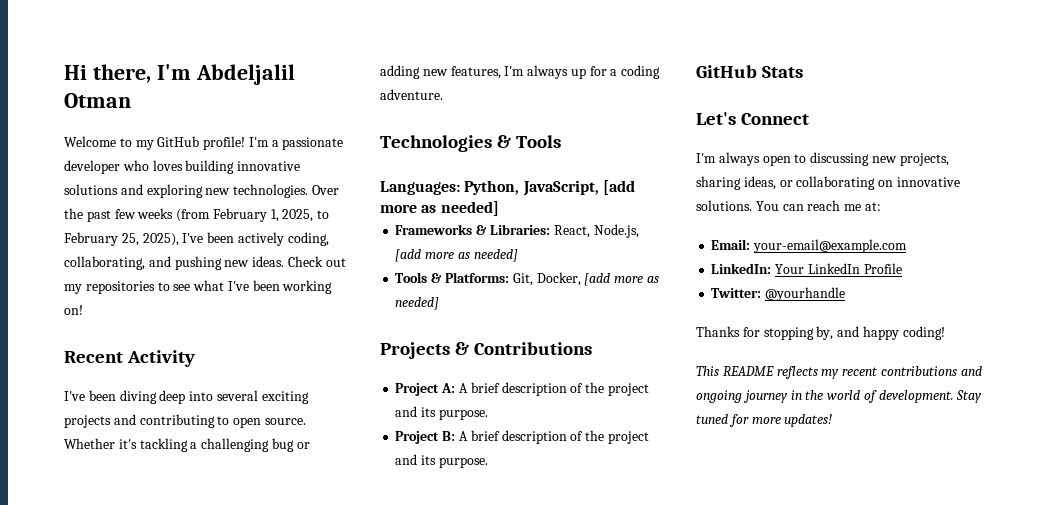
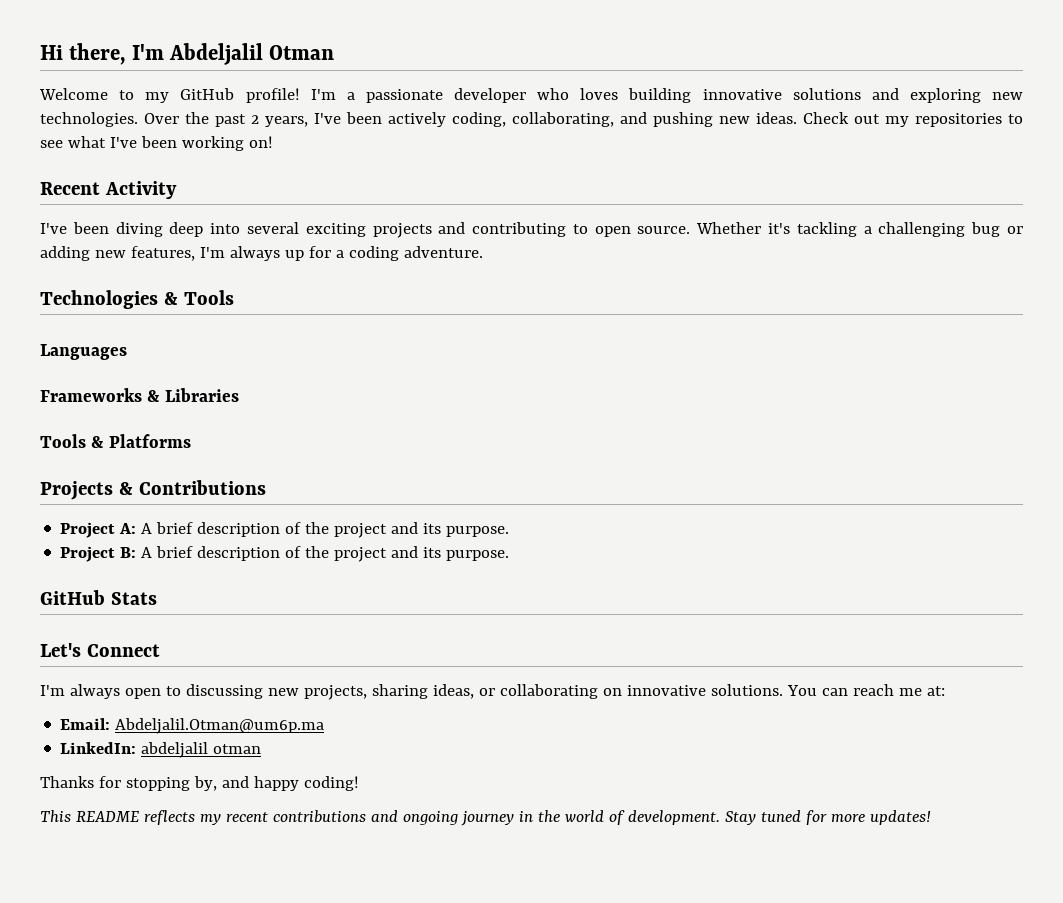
- Over the past few weeks (from February 1, 2025, to February 25, 2025), I've been actively coding, collaborating, and pushing new ideas.
+ Over the past 2 years, I've been actively coding, collaborating, and pushing new ideas.
- Languages: Python, JavaScript, [add more as needed]
- Frameworks & Libraries: React, Node.js, [add more as needed]
- Tools & Platforms: Git, Docker, [add more as needed]
+ Languages
+ Frameworks & Libraries
+ Tools & Platforms
- Email: your-email@example.com
+ Email: Abdeljalil.Otman@um6p.ma
- LinkedIn: Your LinkedIn Profile
- Twitter: @yourhandle
+ LinkedIn: abdeljalil otman

